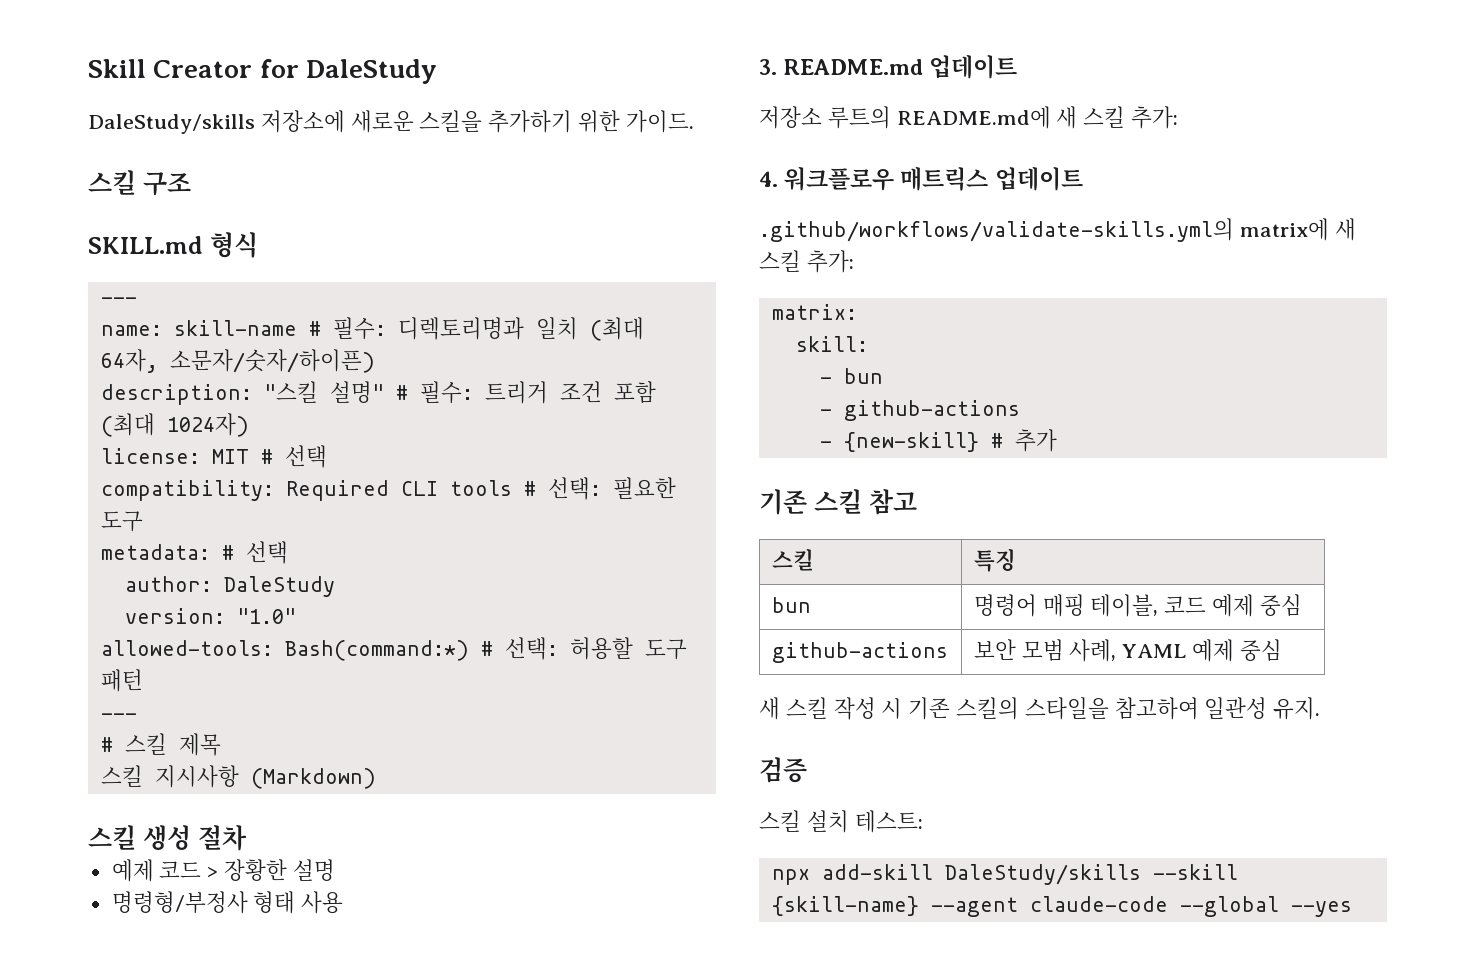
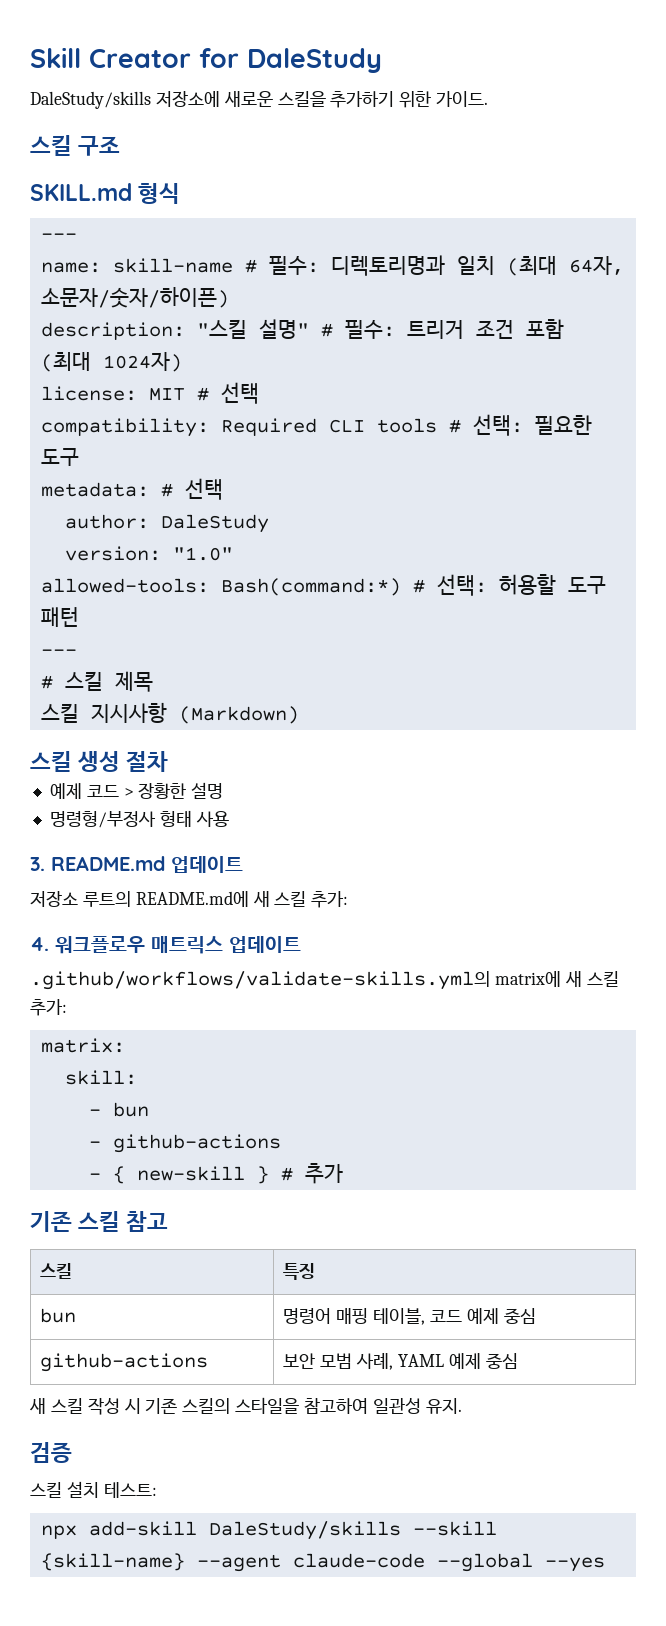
- - {new-skill} # 추가
+ - { new-skill } # 추가

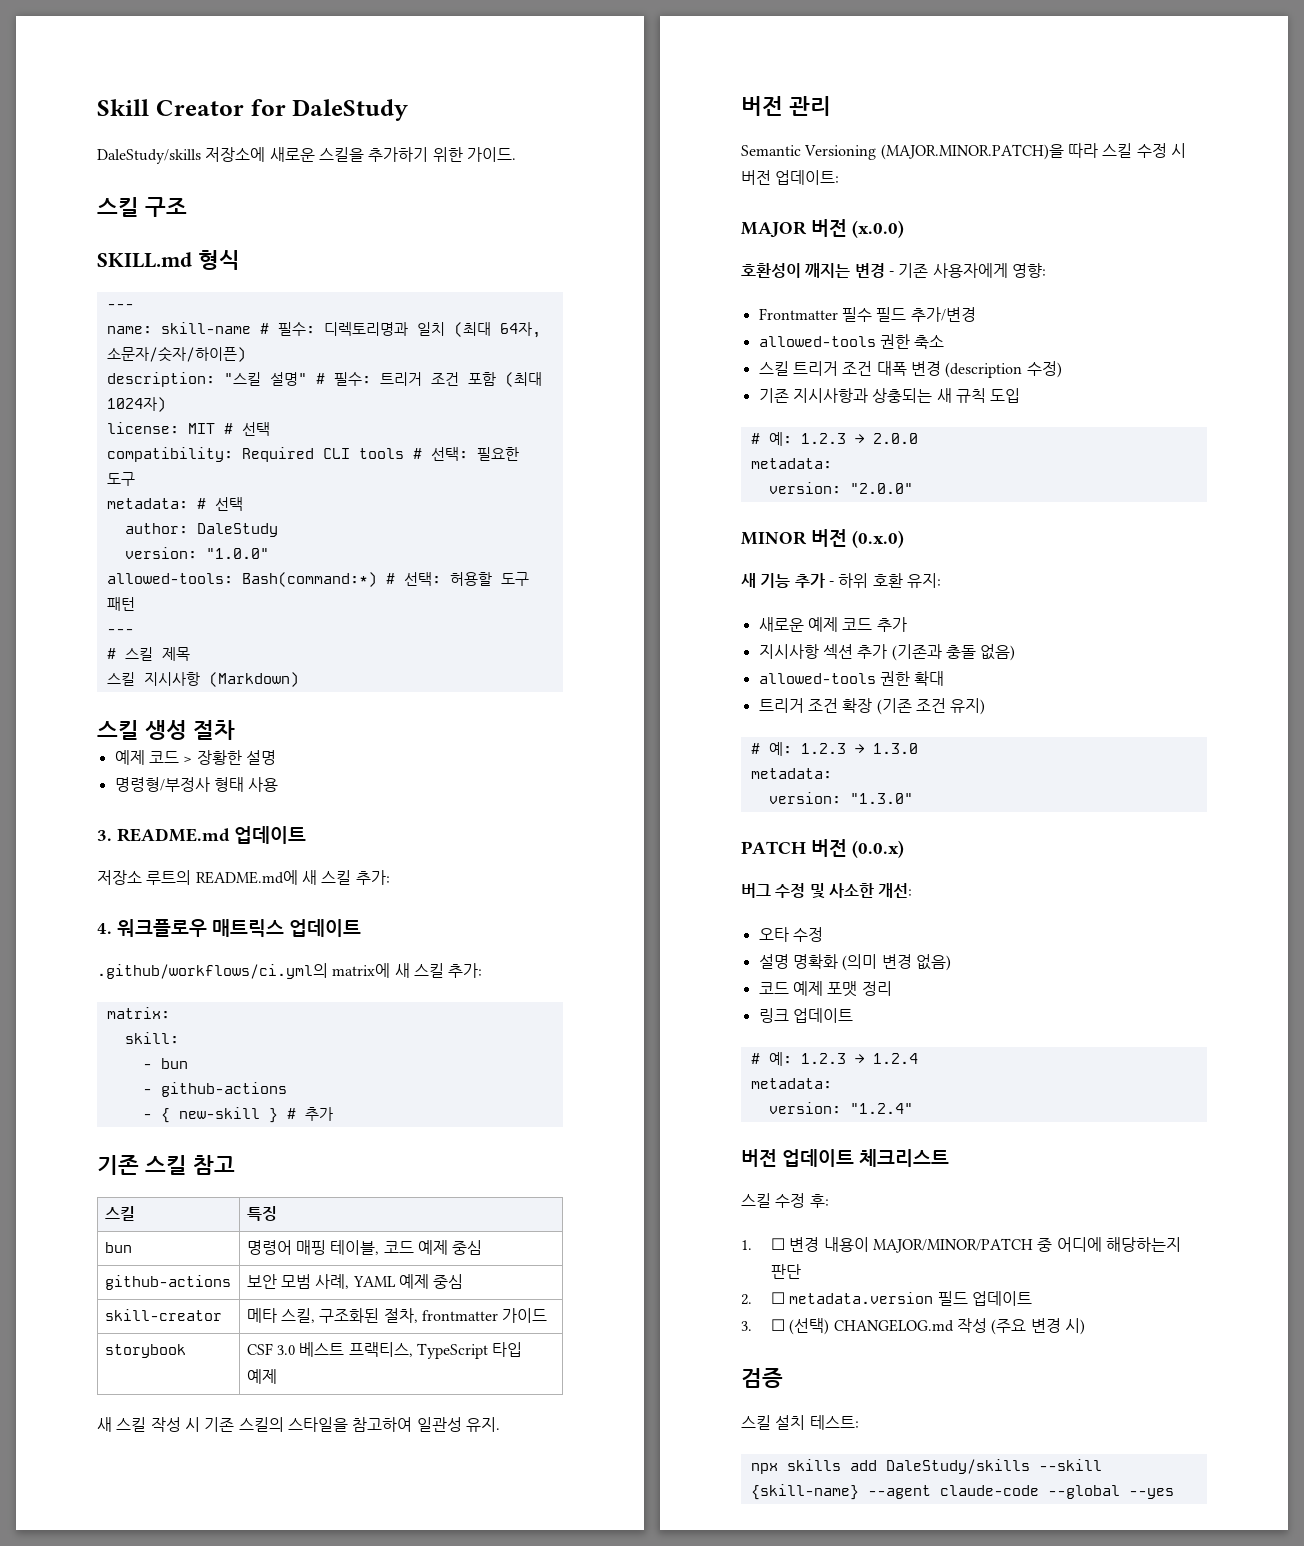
- version: "1.0"
+ version: "1.0.0"
- .github/workflows/validate-skills.yml의 matrix에 새 스킬 추가:
+ .github/workflows/ci.yml의 matrix에 새 스킬 추가:
+ skill-creator | 메타 스킬, 구조화된 절차, frontmatter 가이드
+ storybook | CSF 3.0 베스트 프랙티스, TypeScript 타입 예제
+ 버전 관리
+ Semantic Versioning (MAJOR.MINOR.PATCH)을 따라 스킬 수정 시 버전 업데이트:
+ MAJOR 버전 (x.0.0)
+ 호환성이 깨지는 변경 - 기존 사용자에게 영향:
+ Frontmatter 필수 필드 추가/변경
+ allowed-tools 권한 축소
+ 스킬 트리거 조건 대폭 변경 (description 수정)
+ 기존 지시사항과 상충되는 새 규칙 도입
+ # 예: 1.2.3 → 2.0.0
+ metadata:
+ version: "2.0.0"
+ MINOR 버전 (0.x.0)
+ 새 기능 추가 - 하위 호환 유지:
+ 새로운 예제 코드 추가
+ 지시사항 섹션 추가 (기존과 충돌 없음)
+ allowed-tools 권한 확대
+ 트리거 조건 확장 (기존 조건 유지)
+ # 예: 1.2.3 → 1.3.0
+ metadata:
+ version: "1.3.0"
+ PATCH 버전 (0.0.x)
+ 버그 수정 및 사소한 개선:
+ 오타 수정
+ 설명 명확화 (의미 변경 없음)
+ 코드 예제 포맷 정리
+ 링크 업데이트
+ # 예: 1.2.3 → 1.2.4
+ metadata:
+ version: "1.2.4"
+ 버전 업데이트 체크리스트
+ 스킬 수정 후:
+ 1. ☐ 변경 내용이 MAJOR/MINOR/PATCH 중 어디에 해당하는지 판단
+ 2. ☐ metadata.version 필드 업데이트
+ 3. ☐ (선택) CHANGELOG.md 작성 (주요 변경 시)
- npx add-skill DaleStudy/skills --skill {skill-name} --agent claude-code --global --yes
+ npx skills add DaleStudy/skills --skill {skill-name} --agent claude-code --global --yes

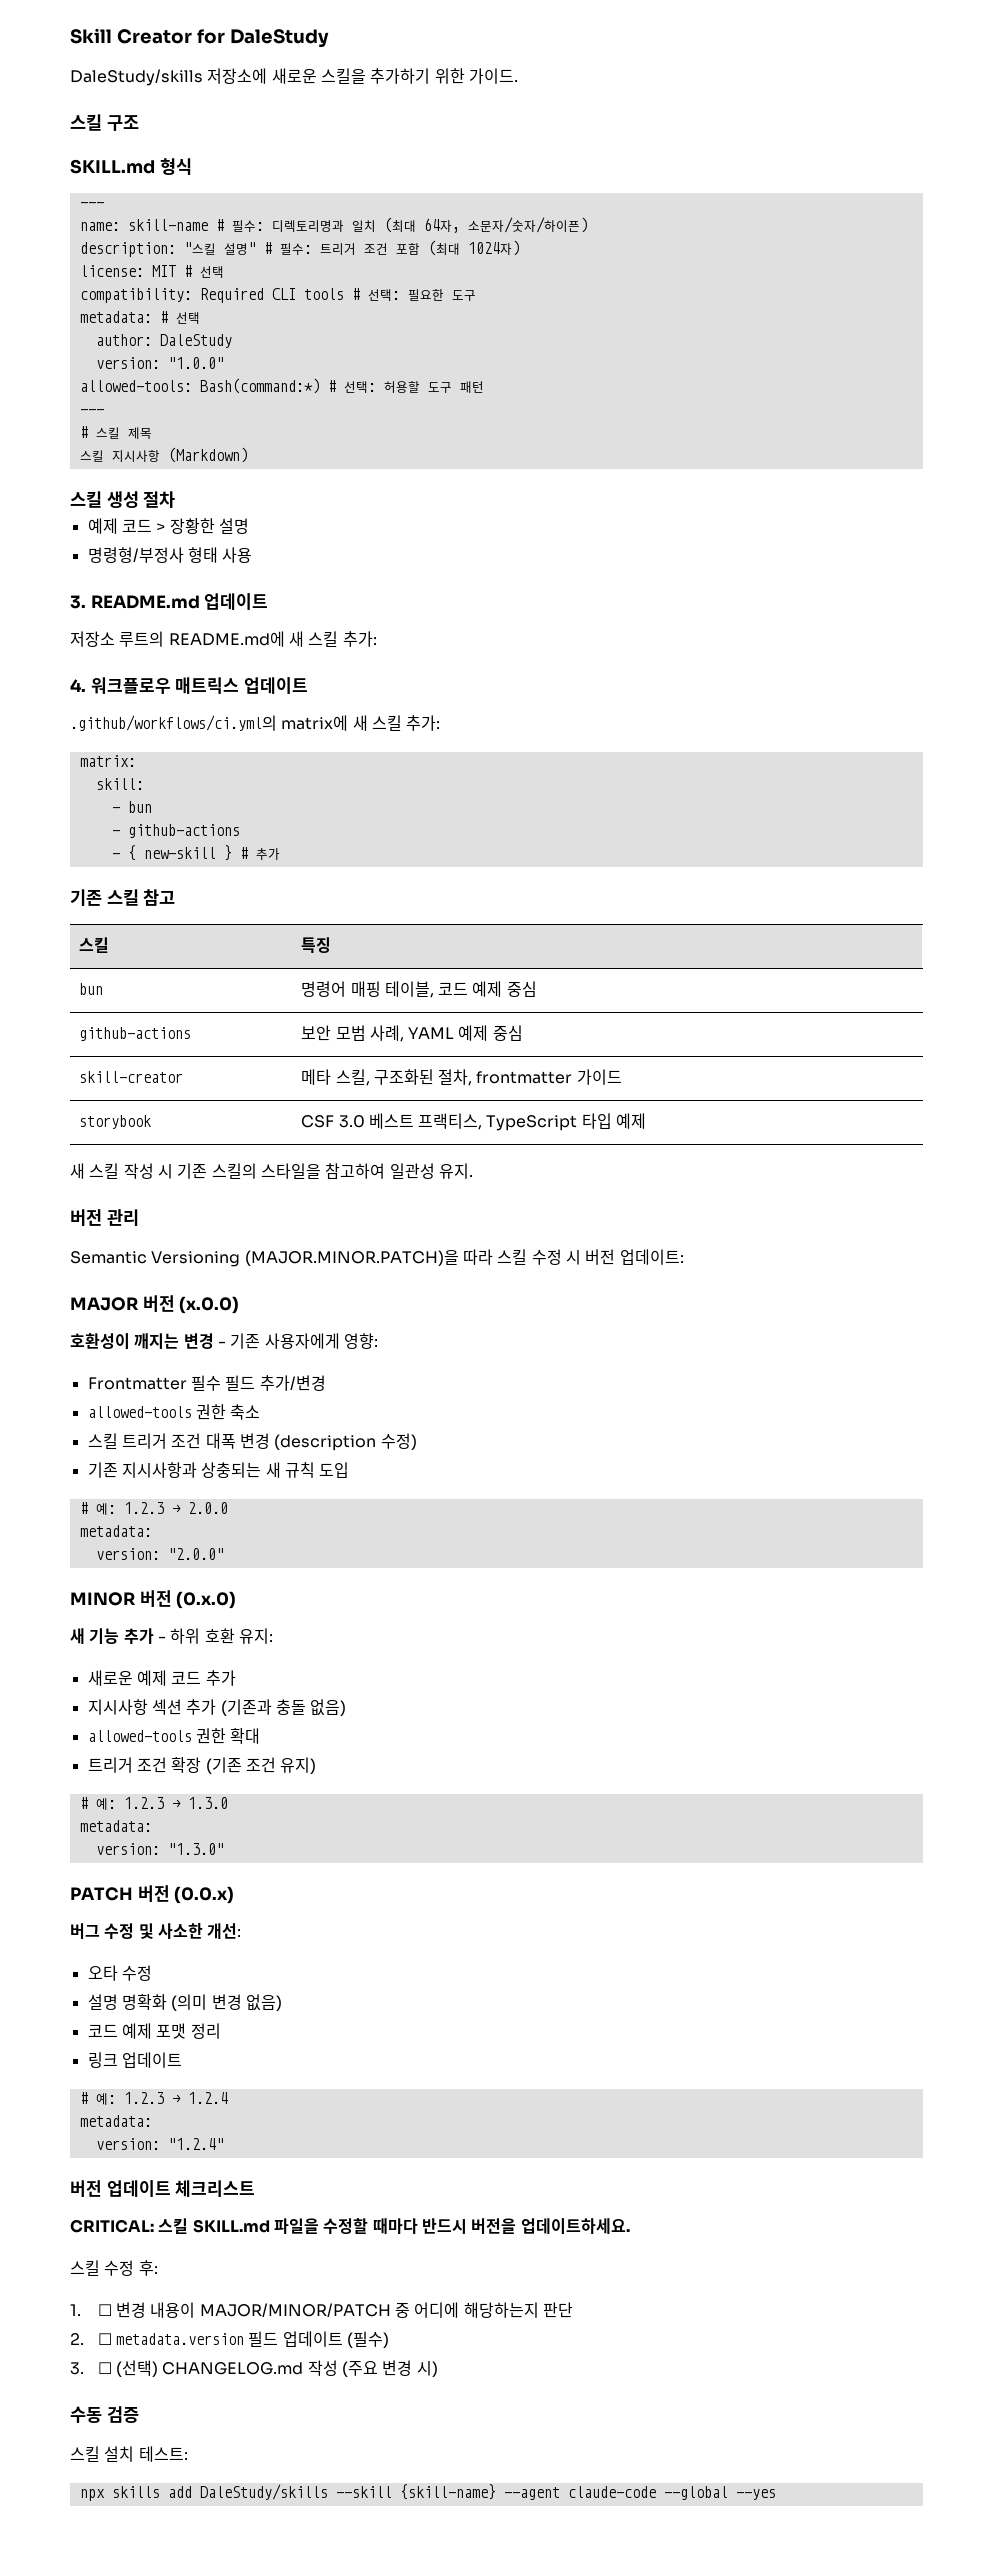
+ CRITICAL: 스킬 SKILL.md 파일을 수정할 때마다 반드시 버전을 업데이트하세요.
- 2. ☐ metadata.version 필드 업데이트
+ 2. ☐ metadata.version 필드 업데이트 (필수)
- 검증
+ 수동 검증

